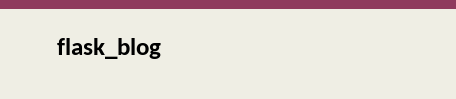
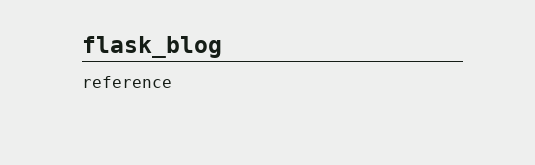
+ reference

